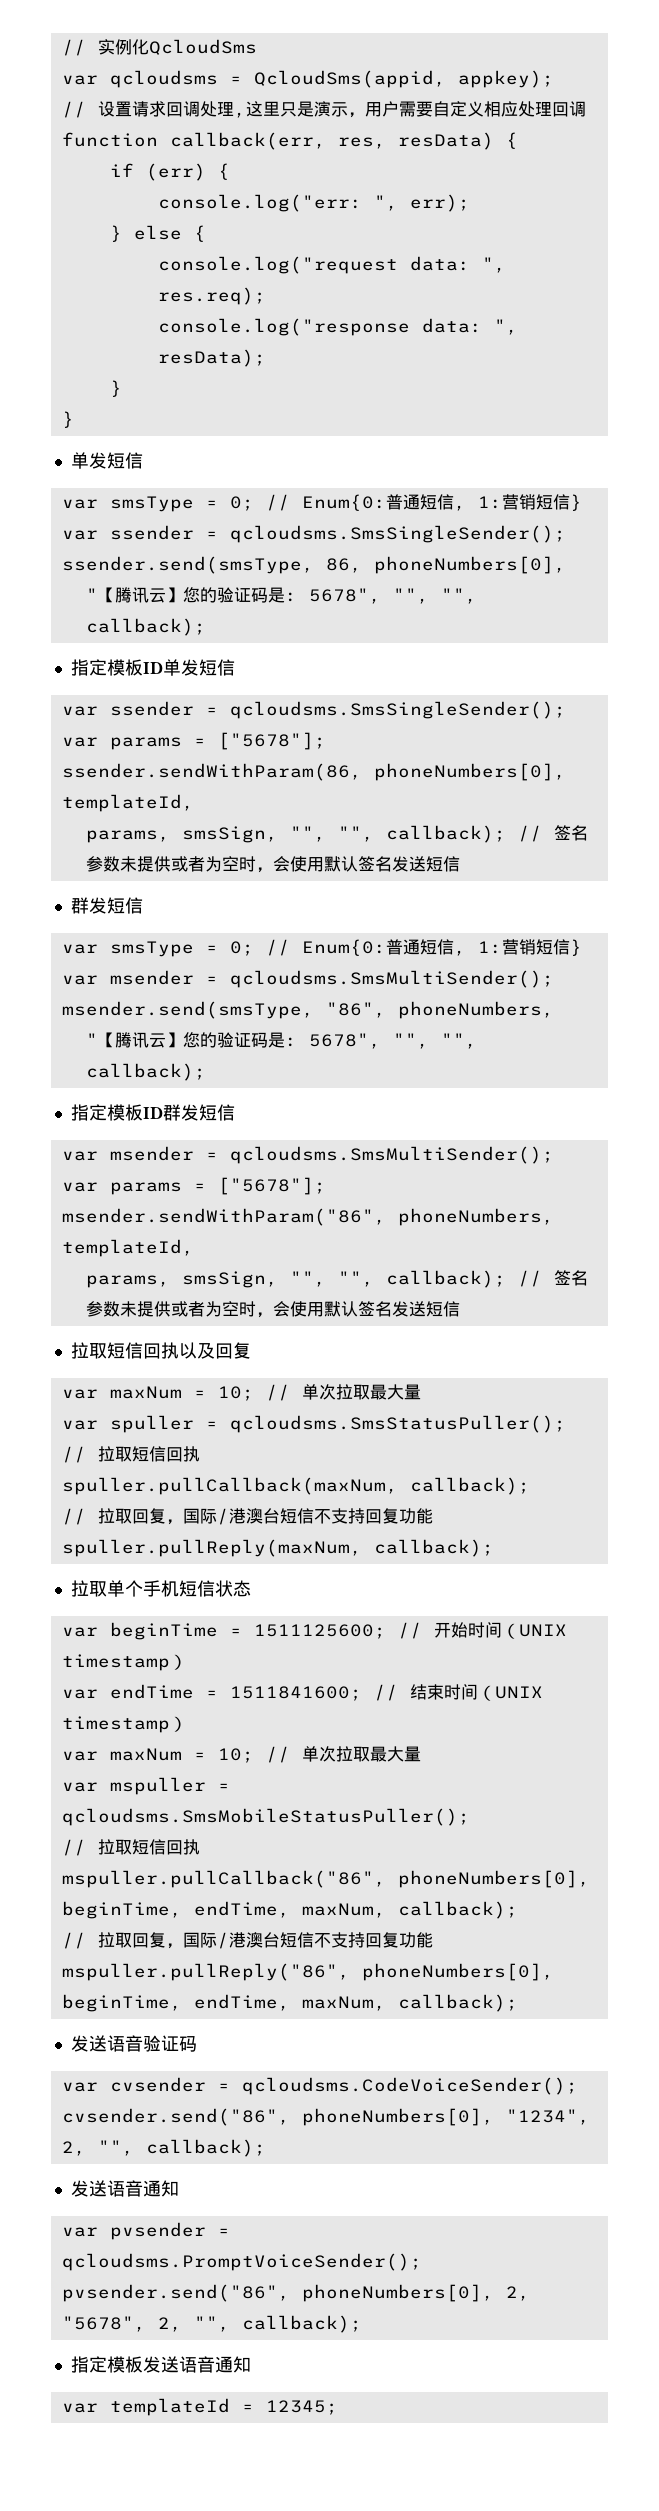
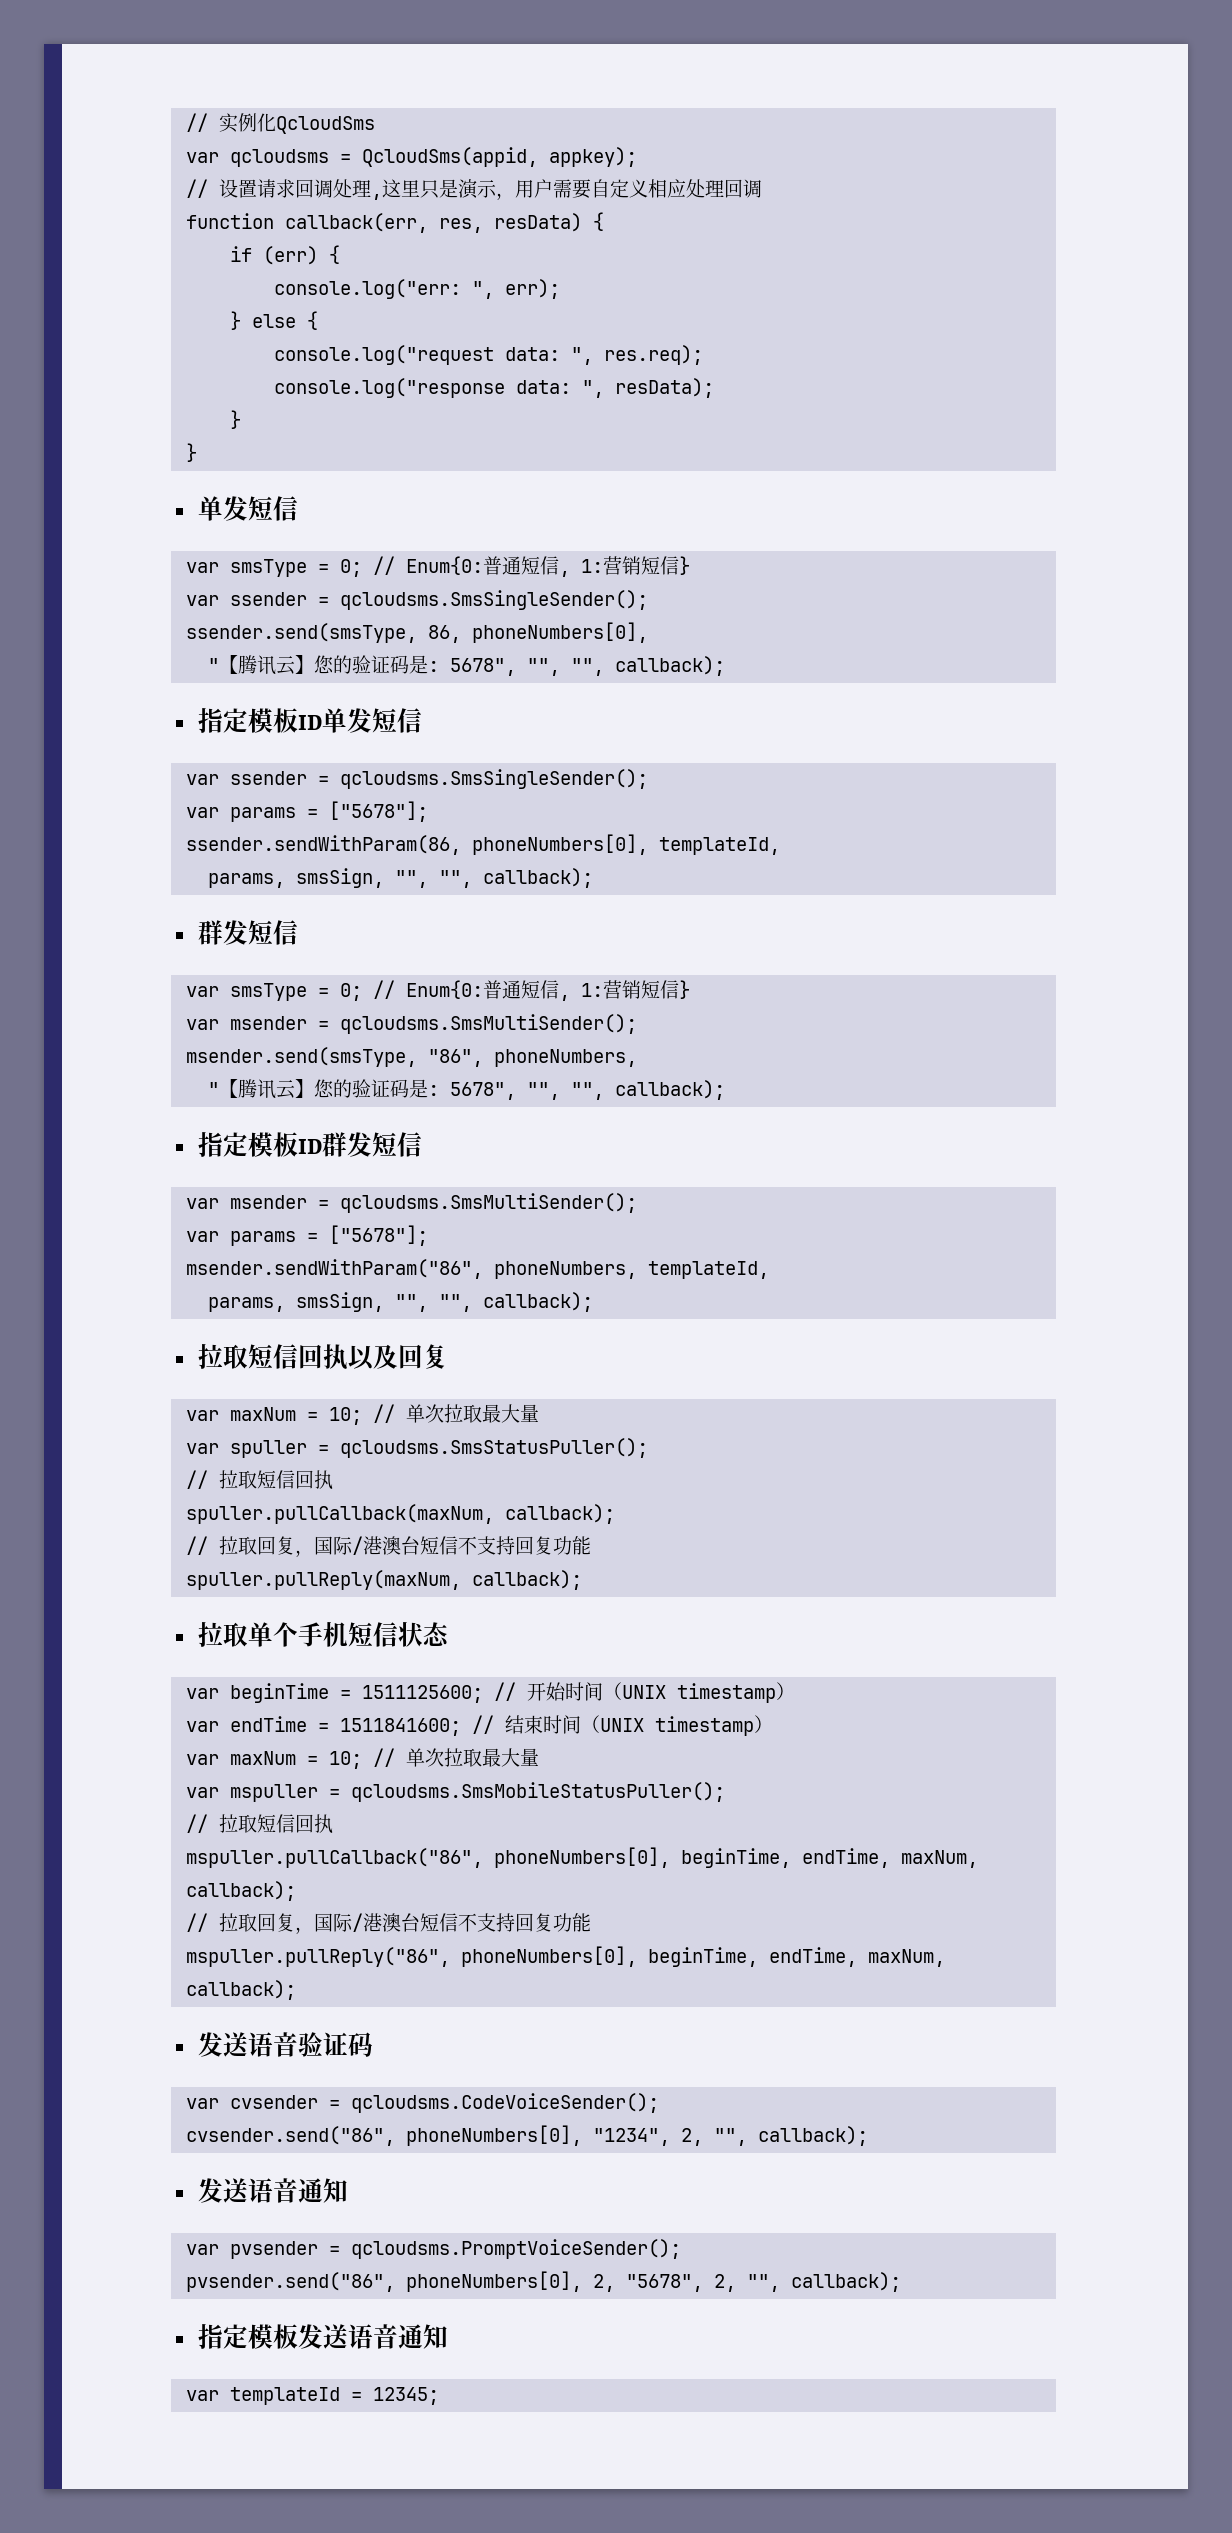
  ssender.sendWithParam(86, phoneNumbers[0], templateId,
- params, smsSign, "", "", callback); // 签名参数未提供或者为空时，会使用默认签名发送短信
+ params, smsSign, "", "", callback);
  msender.sendWithParam("86", phoneNumbers, templateId,
- params, smsSign, "", "", callback); // 签名参数未提供或者为空时，会使用默认签名发送短信
+ params, smsSign, "", "", callback);

